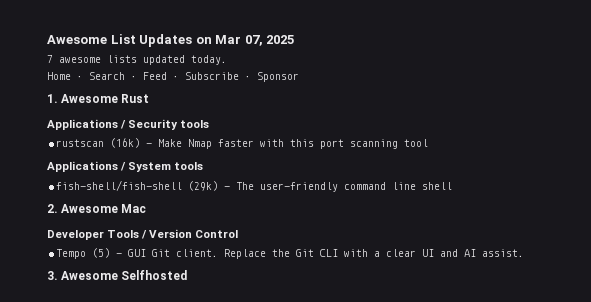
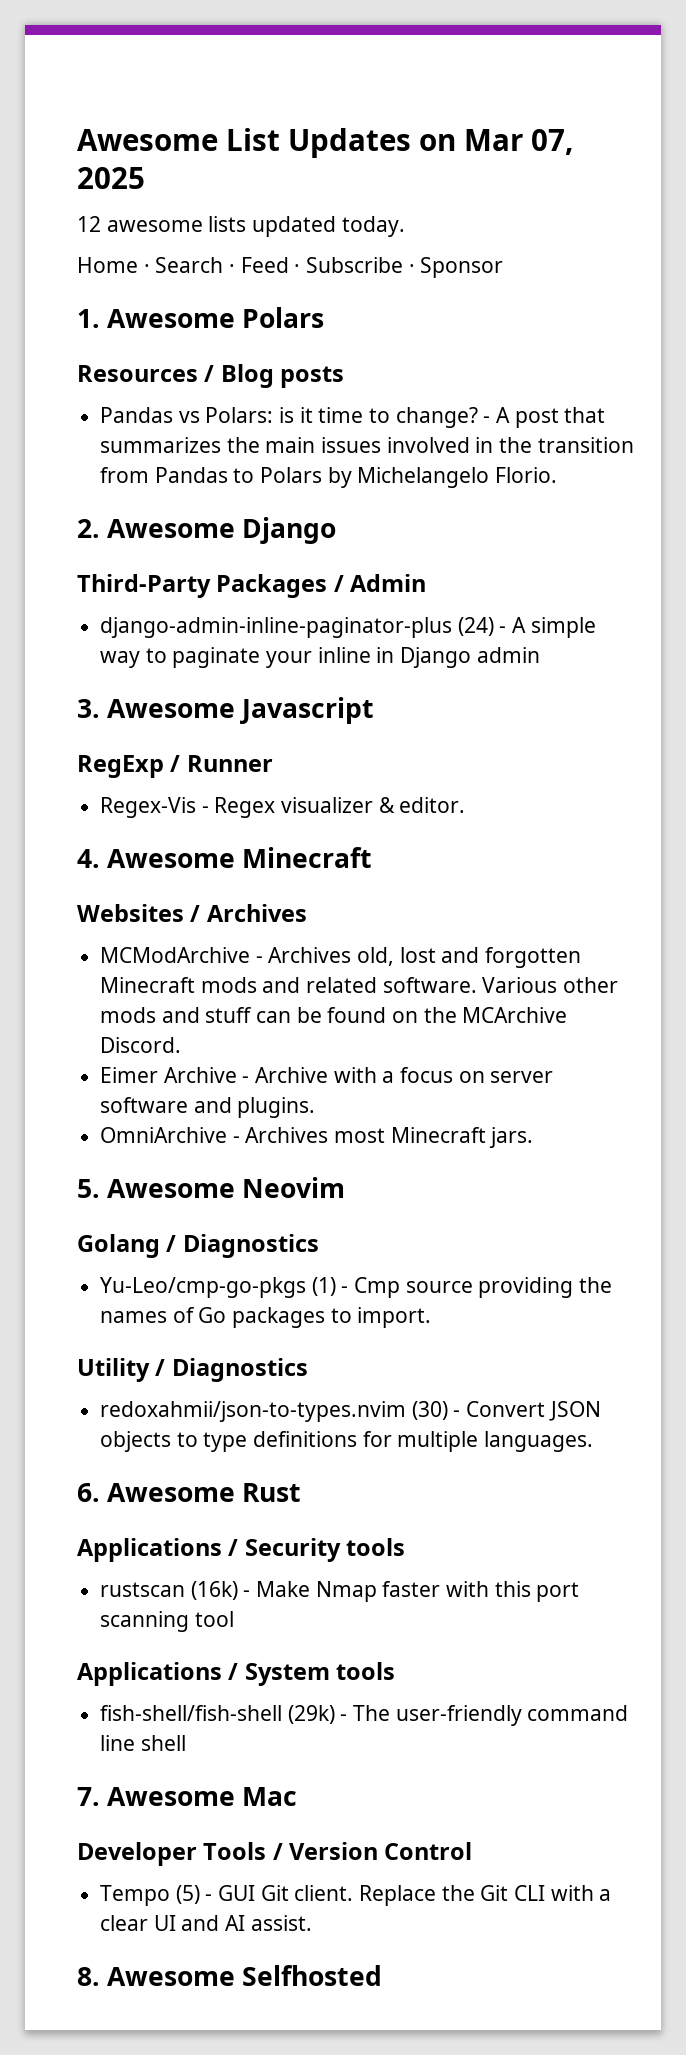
- 7 awesome lists updated today.
+ 12 awesome lists updated today.
- 1. Awesome Rust
+ 1. Awesome Polars
+ Resources / Blog posts
+ Pandas vs Polars: is it time to change? - A post that summarizes the main issues involved in the transition from Pandas to Polars by Michelangelo Florio.
+ 2. Awesome Django
+ Third-Party Packages / Admin
+ django-admin-inline-paginator-plus (24) - A simple way to paginate your inline in Django admin
+ 3. Awesome Javascript
+ RegExp / Runner
+ Regex-Vis - Regex visualizer & editor.
+ 4. Awesome Minecraft
+ Websites / Archives
+ MCModArchive - Archives old, lost and forgotten Minecraft mods and related software. Various other mods and stuff can be found on the MCArchive Discord.
+ Eimer Archive - Archive with a focus on server software and plugins.
+ OmniArchive - Archives most Minecraft jars.
+ 5. Awesome Neovim
+ Golang / Diagnostics
+ Yu-Leo/cmp-go-pkgs (1) - Cmp source providing the names of Go packages to import.
+ Utility / Diagnostics
+ redoxahmii/json-to-types.nvim (30) - Convert JSON objects to type definitions for multiple languages.
+ 6. Awesome Rust
- 2. Awesome Mac
+ 7. Awesome Mac
- 3. Awesome Selfhosted
+ 8. Awesome Selfhosted

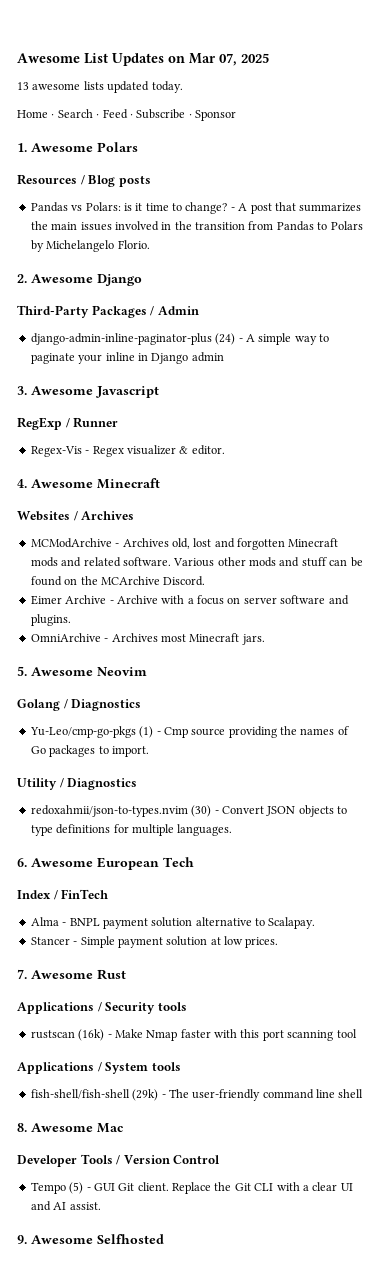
- 12 awesome lists updated today.
+ 13 awesome lists updated today.
- 6. Awesome Rust
+ 6. Awesome European Tech
+ Index / FinTech
+ Alma - BNPL payment solution alternative to Scalapay.
+ Stancer - Simple payment solution at low prices.
+ 7. Awesome Rust
- 7. Awesome Mac
+ 8. Awesome Mac
- 8. Awesome Selfhosted
+ 9. Awesome Selfhosted

